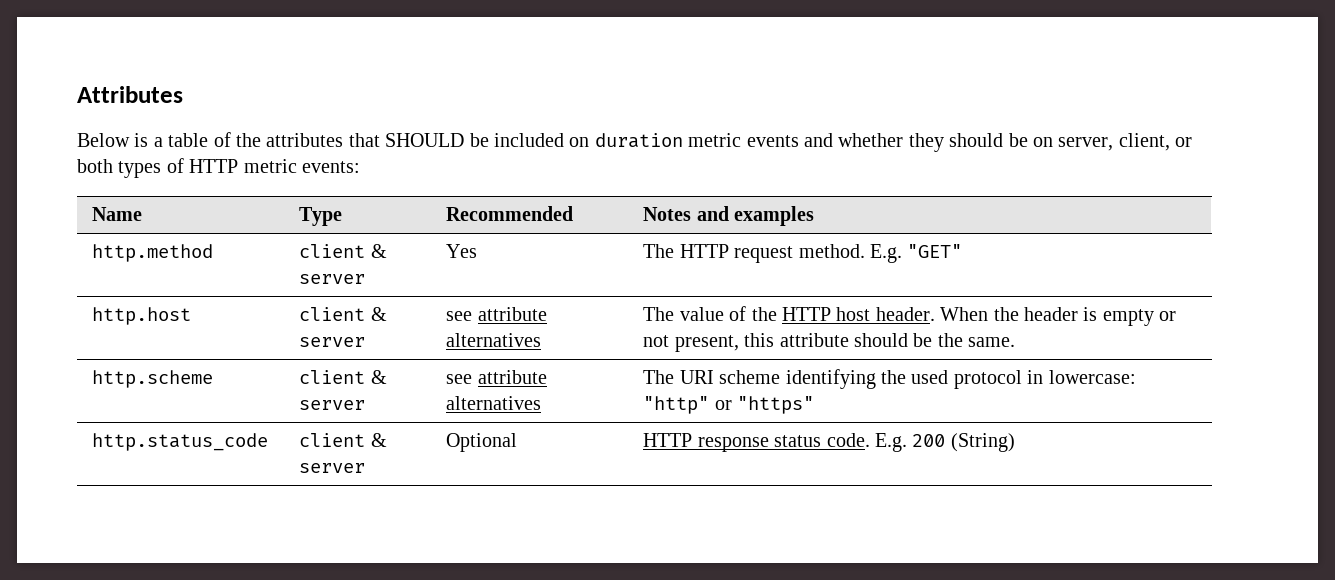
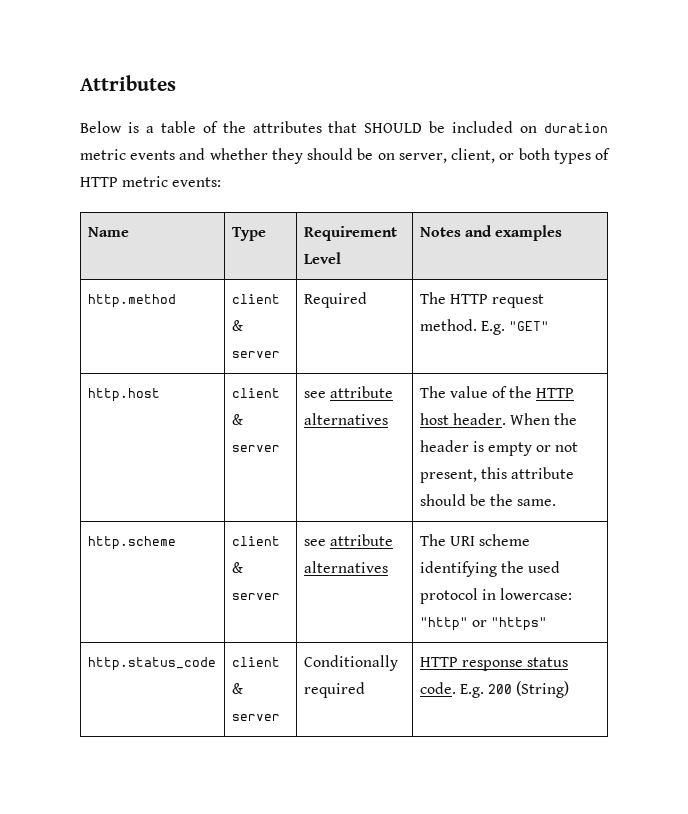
- Name | Type | Recommended | Notes and examples
+ Name | Type | Requirement Level | Notes and examples
- http.method | client & server | Yes | The HTTP request method. E.g. "GET"
+ http.method | client & server | Required | The HTTP request method. E.g. "GET"
- http.status_code | client & server | Optional | HTTP response status code. E.g. 200 (String)
+ http.status_code | client & server | Conditionally required | HTTP response status code. E.g. 200 (String)

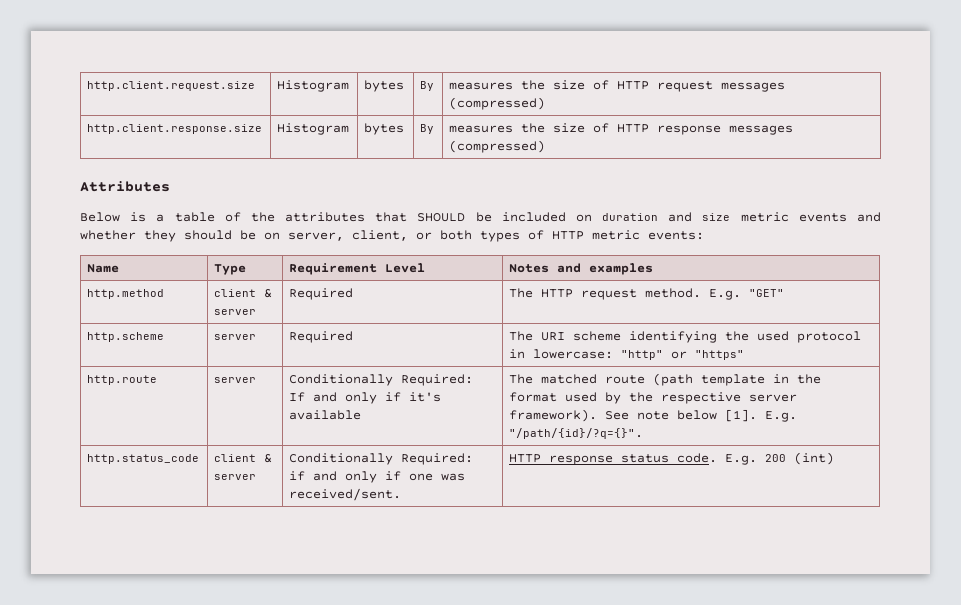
+ http.client.request.size | Histogram | bytes | By | measures the size of HTTP request messages (compressed)
+ http.client.response.size | Histogram | bytes | By | measures the size of HTTP response messages (compressed)
- Below is a table of the attributes that SHOULD be included on duration metric events and whether they should be on server, client, or both types of HTTP metric events:
+ Below is a table of the attributes that SHOULD be included on duration and size metric events and whether they should be on server, client, or both types of HTTP metric events:
- http.host | client & server | see attribute alternatives | The value of the HTTP host header. When the header is empty or not present, this attribute should be the same.
- http.scheme | client & server | see attribute alternatives | The URI scheme identifying the used protocol in lowercase: "http" or "https"
+ http.scheme | server | Required | The URI scheme identifying the used protocol in lowercase: "http" or "https"
+ http.route | server | Conditionally Required: If and only if it's available | The matched route (path template in the format used by the respective server framework). See note below [1]. E.g. "/path/{id}/?q={}".
- http.status_code | client & server | Conditionally required | HTTP response status code. E.g. 200 (String)
+ http.status_code | client & server | Conditionally Required: if and only if one was received/sent. | HTTP response status code. E.g. 200 (int)

